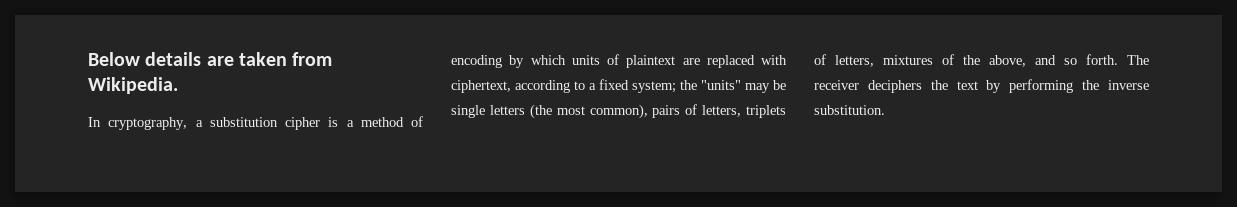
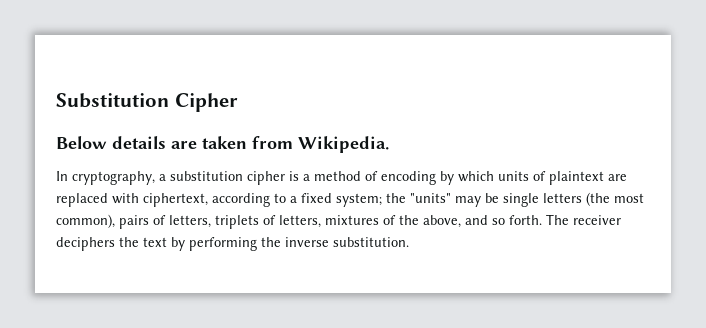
+ Substitution Cipher

